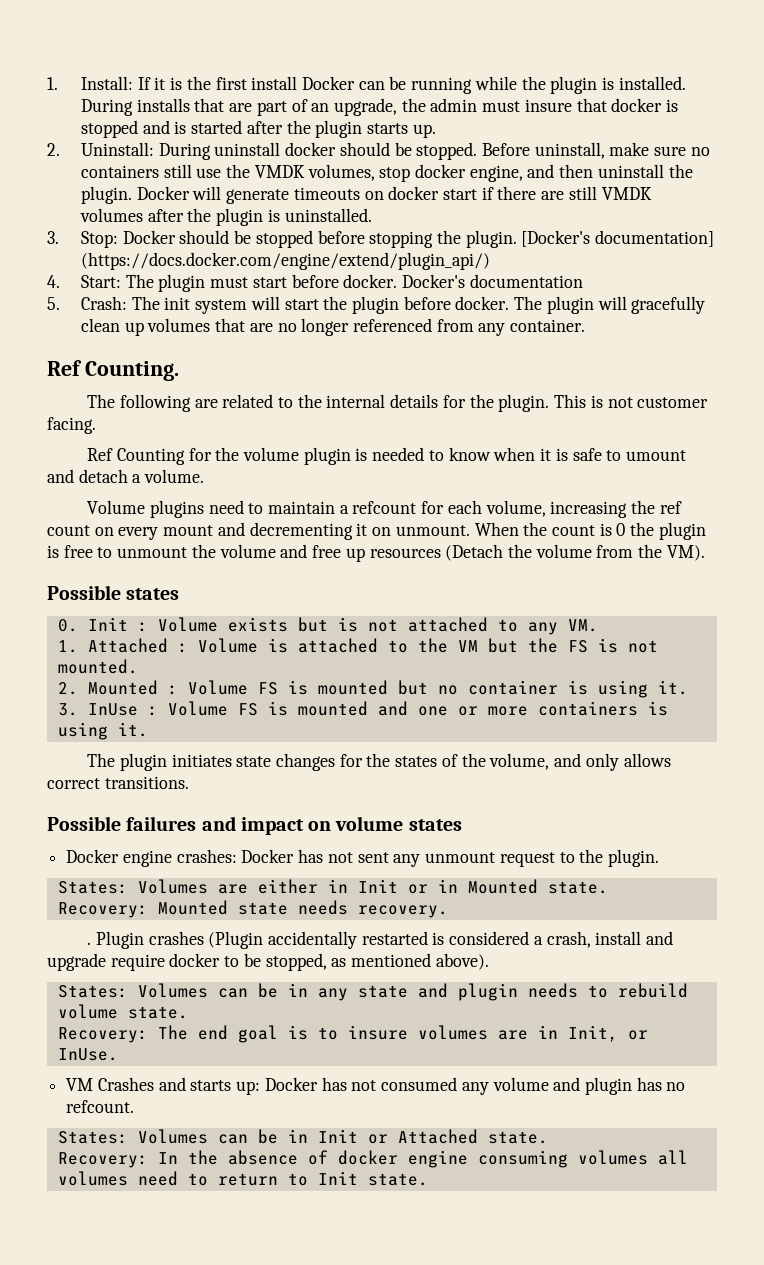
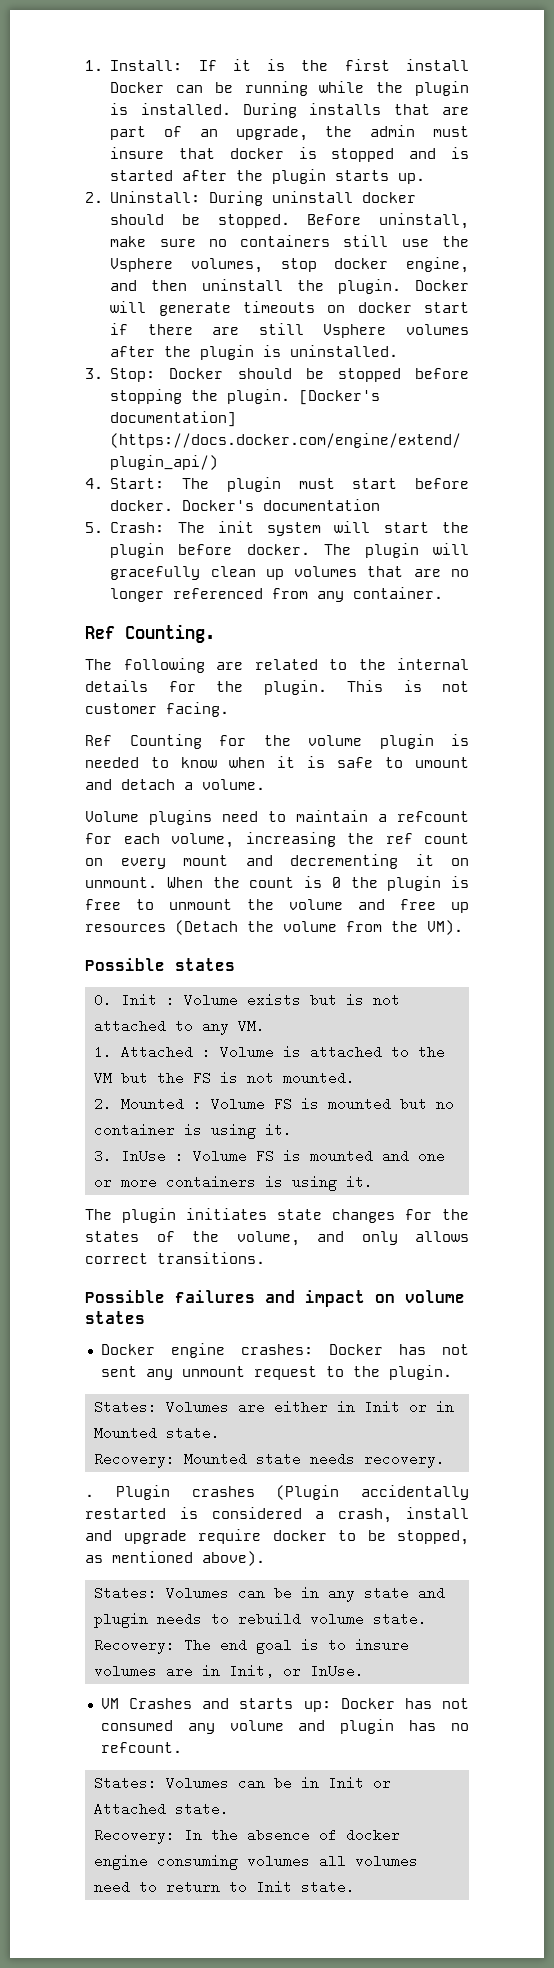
- Before uninstall, make sure no containers still use the VMDK volumes, stop docker engine, and then uninstall the plugin.
+ Before uninstall, make sure no containers still use the Vsphere volumes, stop docker engine, and then uninstall the plugin.
- Docker will generate timeouts on docker start if there are still VMDK volumes after the plugin is uninstalled.
+ Docker will generate timeouts on docker start if there are still Vsphere volumes after the plugin is uninstalled.

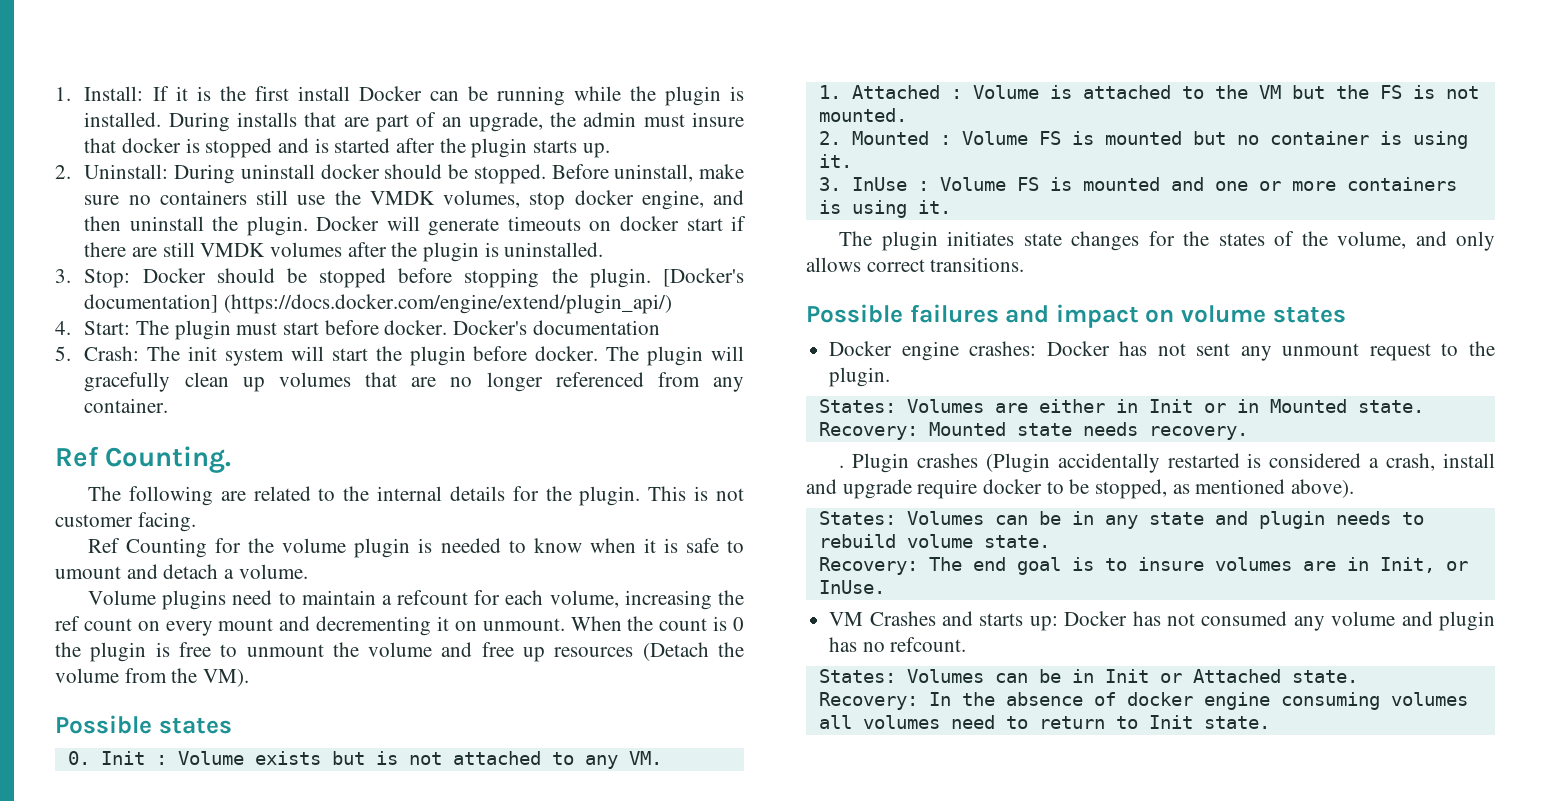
- Before uninstall, make sure no containers still use the Vsphere volumes, stop docker engine, and then uninstall the plugin.
+ Before uninstall, make sure no containers still use the VMDK volumes, stop docker engine, and then uninstall the plugin.
- Docker will generate timeouts on docker start if there are still Vsphere volumes after the plugin is uninstalled.
+ Docker will generate timeouts on docker start if there are still VMDK volumes after the plugin is uninstalled.

